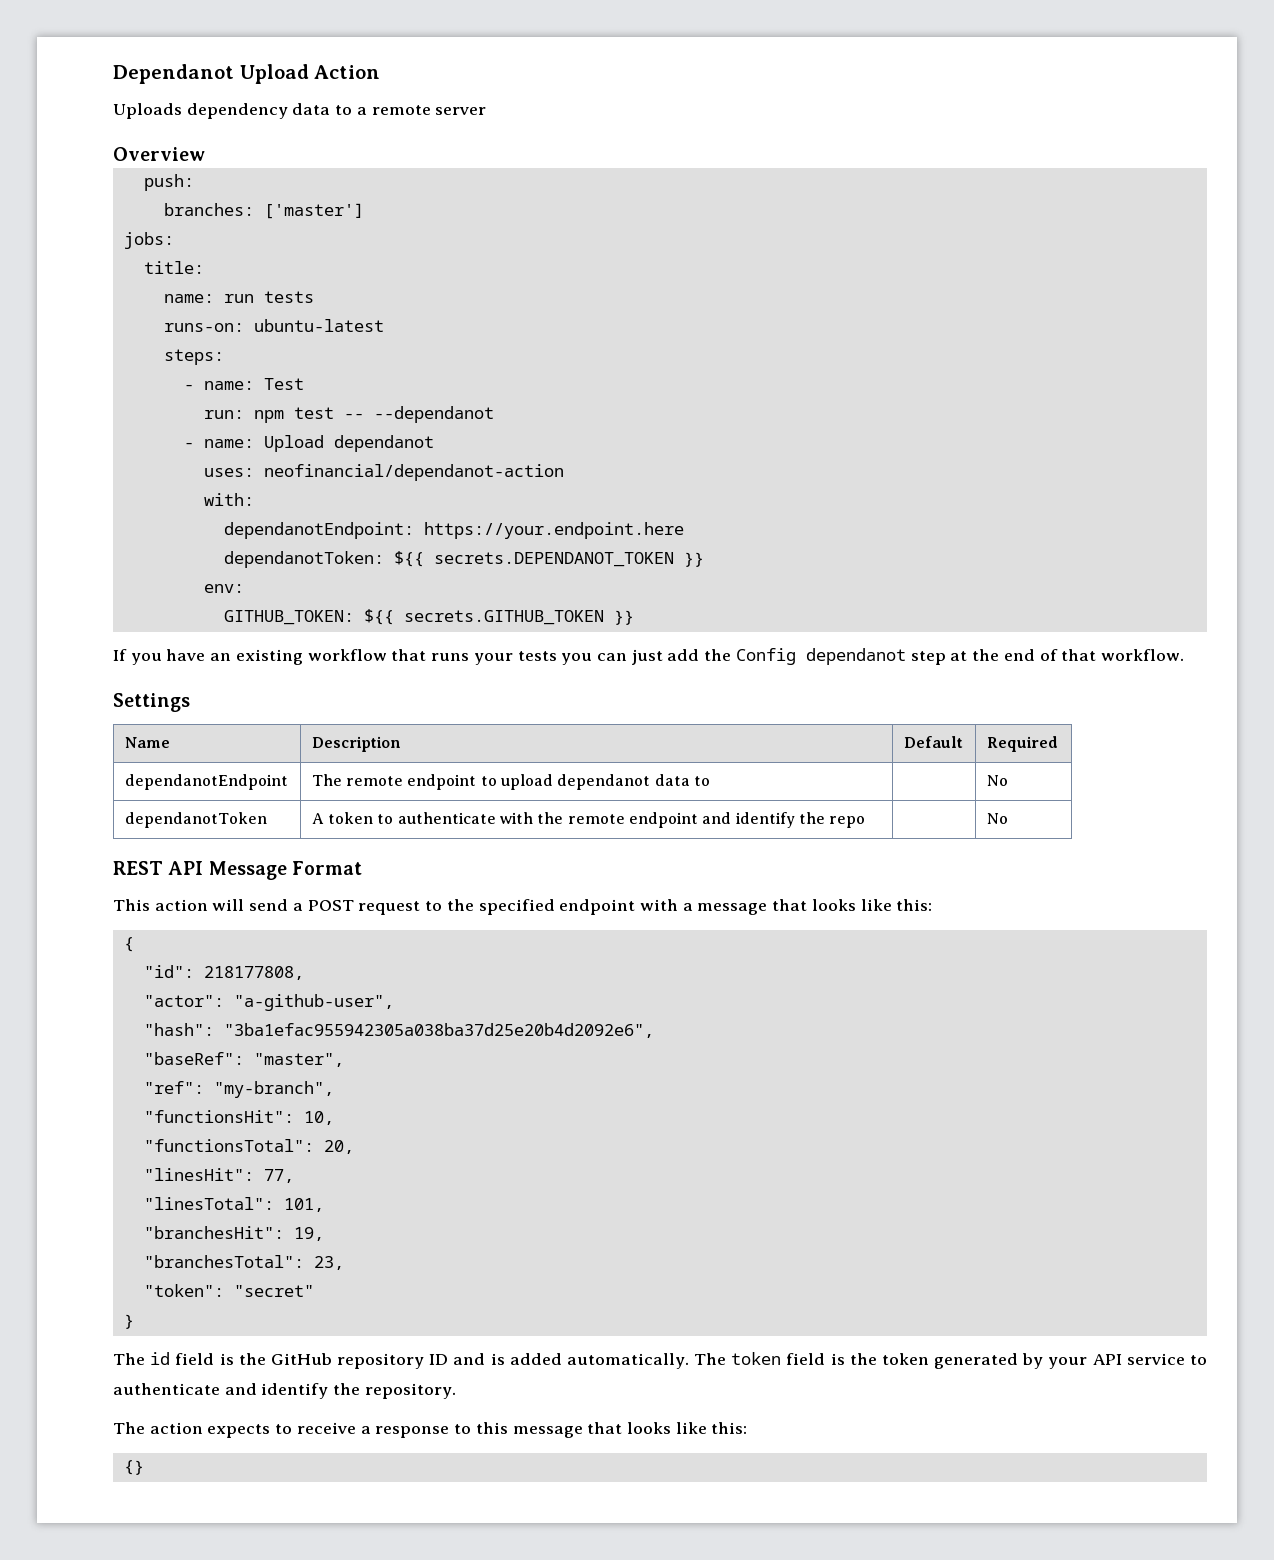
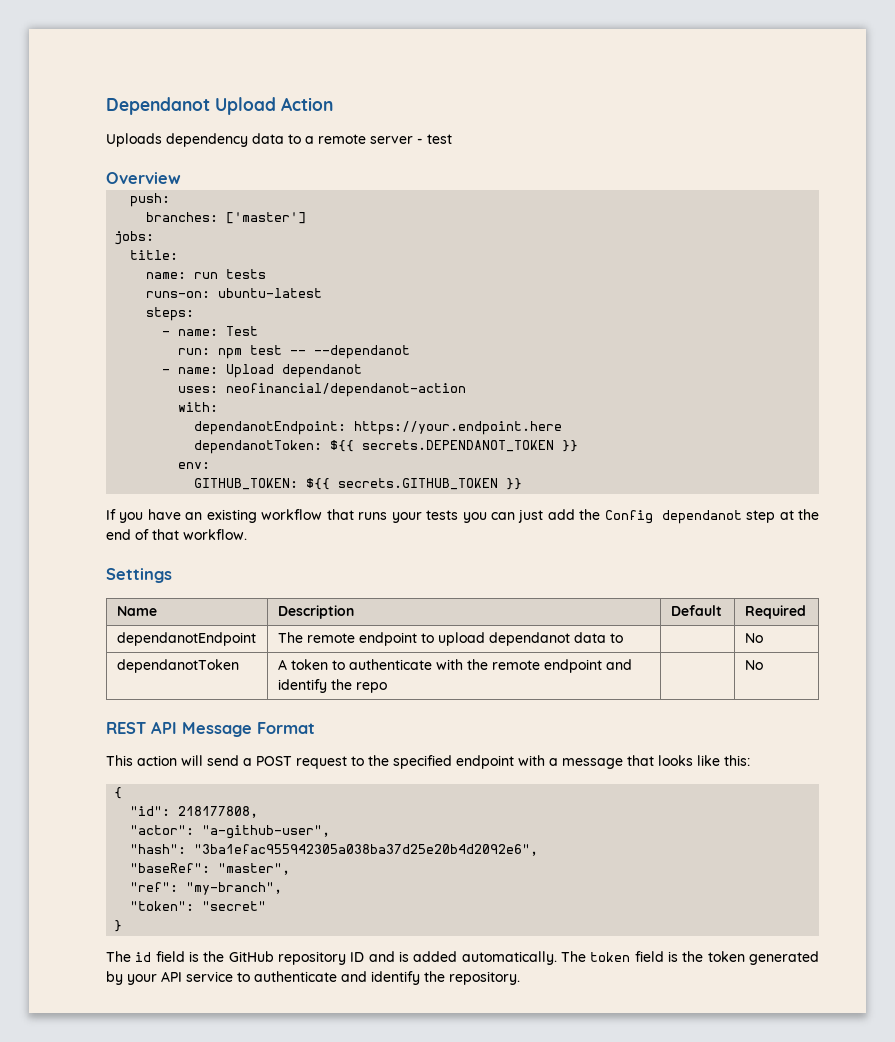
- Uploads dependency data to a remote server
+ Uploads dependency data to a remote server - test
- "functionsHit": 10,
- "functionsTotal": 20,
- "linesHit": 77,
- "linesTotal": 101,
- "branchesHit": 19,
- "branchesTotal": 23,
- The action expects to receive a response to this message that looks like this:
- {}

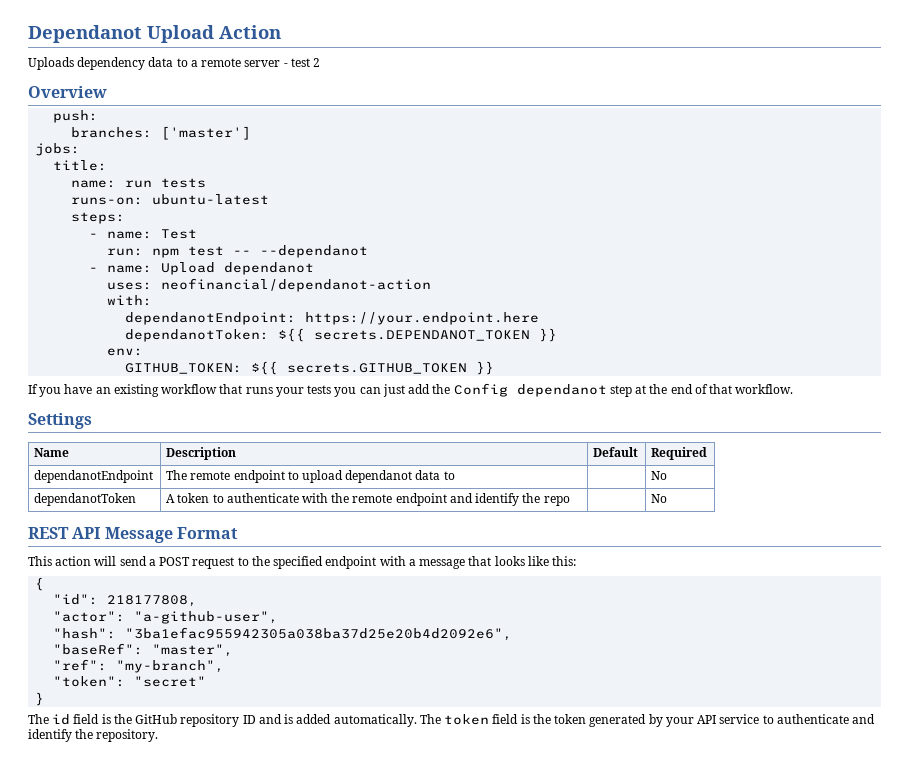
- Uploads dependency data to a remote server - test
+ Uploads dependency data to a remote server - test 2

